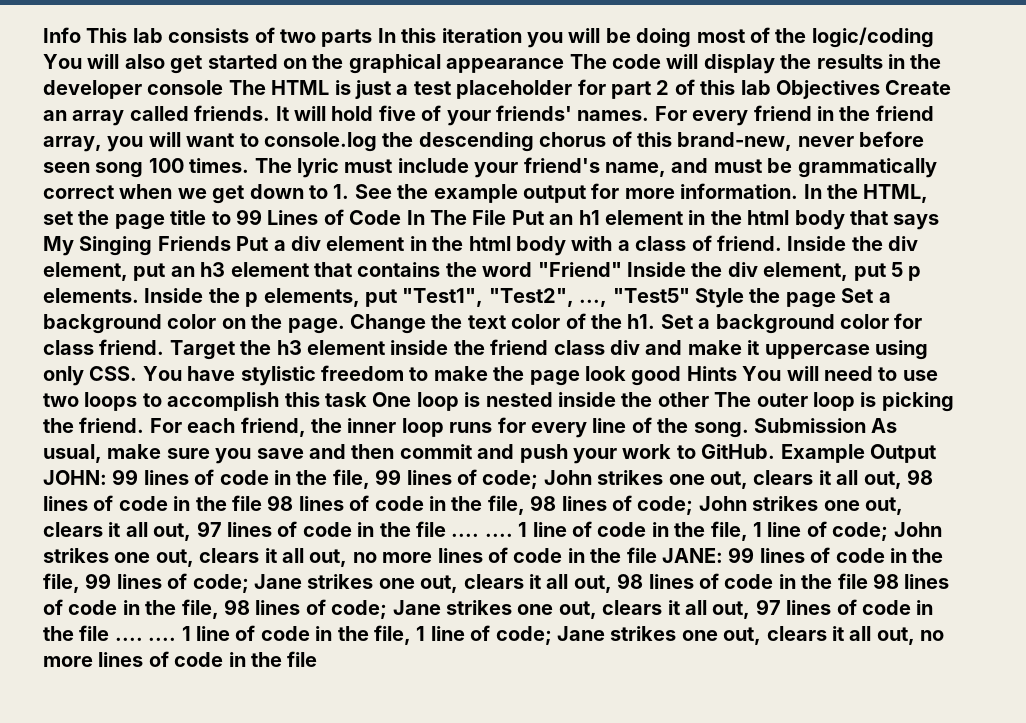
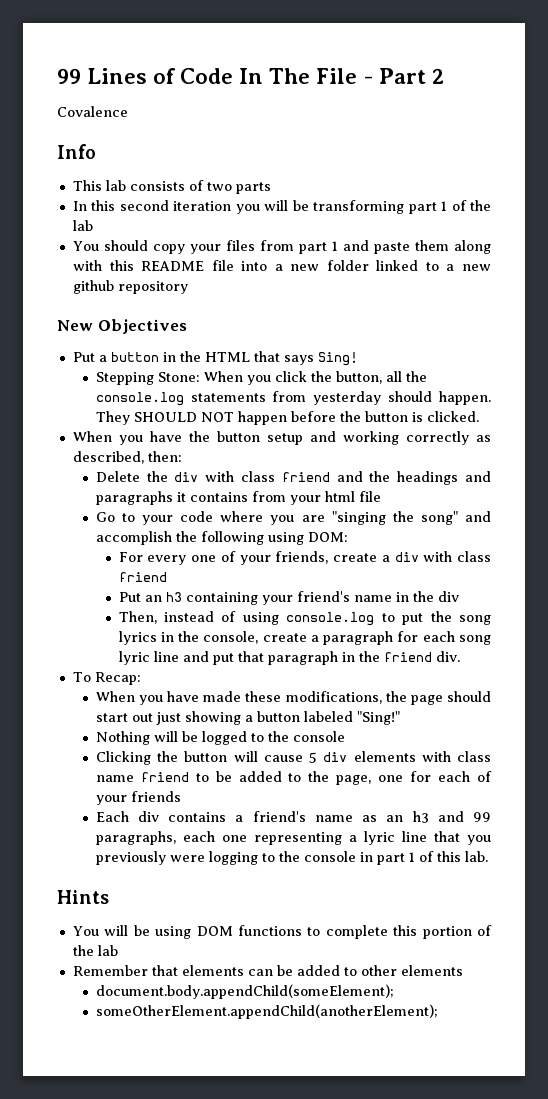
- Info This lab consists of two parts In this iteration you will be doing most of the logic/coding You will also get started on the graphical appearance The code will display the results in the developer console The HTML is just a test placeholder for part 2 of this lab Objectives Create an array called friends. It will hold five of your friends' names. For every friend in the friend array, you will want to console.log the descending chorus of this brand-new, never before seen song 100 times. The lyric must include your friend's name, and must be grammatically correct when we get down to 1. See the example output for more information. In the HTML, set the page title to 99 Lines of Code In The File Put an h1 element in the html body that says My Singing Friends Put a div element in the html body with a class of friend. Inside the div element, put an h3 element that contains the word "Friend" Inside the div element, put 5 p elements. Inside the p elements, put "Test1", "Test2", ..., "Test5" Style the page Set a background color on the page. Change the text color of the h1. Set a background color for class friend. Target the h3 element inside the friend class div and make it uppercase using only CSS. You have stylistic freedom to make the page look good Hints You will need to use two loops to accomplish this task One loop is nested inside the other The outer loop is picking the friend. For each friend, the inner loop runs for every line of the song. Submission As usual, make sure you save and then commit and push your work to GitHub. Example Output JOHN: 99 lines of code in the file, 99 lines of code; John strikes one out, clears it all out, 98 lines of code in the file 98 lines of code in the file, 98 lines of code; John strikes one out, clears it all out, 97 lines of code in the file .... .... 1 line of code in the file, 1 line of code; John strikes one out, clears it all out, no more lines of code in the file JANE: 99 lines of code in the file, 99 lines of code; Jane strikes one out, clears it all out, 98 lines of code in the file 98 lines of code in the file, 98 lines of code; Jane strikes one out, clears it all out, 97 lines of code in the file .... .... 1 line of code in the file, 1 line of code; Jane strikes one out, clears it all out, no more lines of code in the file
+ 99 Lines of Code In The File - Part 2
+ Covalence
+ Info
+ This lab consists of two parts
+ In this second iteration you will be transforming part 1 of the lab
+ You should copy your files from part 1 and paste them along with this README file into a new folder linked to a new github repository
+ New Objectives
+ Put a button in the HTML that says Sing!
+ Stepping Stone: When you click the button, all the console.log statements from yesterday should happen. They SHOULD NOT happen before the button is clicked.
+ When you have the button setup and working correctly as described, then:
+ Delete the div with class friend and the headings and paragraphs it contains from your html file
+ Go to your code where you are "singing the song" and accomplish the following using DOM:
+ For every one of your friends, create a div with class friend
+ Put an h3 containing your friend's name in the div
+ Then, instead of using console.log to put the song lyrics in the console, create a paragraph for each song lyric line and put that paragraph in the friend div.
+ To Recap:
+ When you have made these modifications, the page should start out just showing a button labeled "Sing!"
+ Nothing will be logged to the console
+ Clicking the button will cause 5 div elements with class name friend to be added to the page, one for each of your friends
+ Each div contains a friend's name as an h3 and 99 paragraphs, each one representing a lyric line that you previously were logging to the console in part 1 of this lab.
+ Hints
+ You will be using DOM functions to complete this portion of the lab
+ Remember that elements can be added to other elements
+ document.body.appendChild(someElement);
+ someOtherElement.appendChild(anotherElement);

